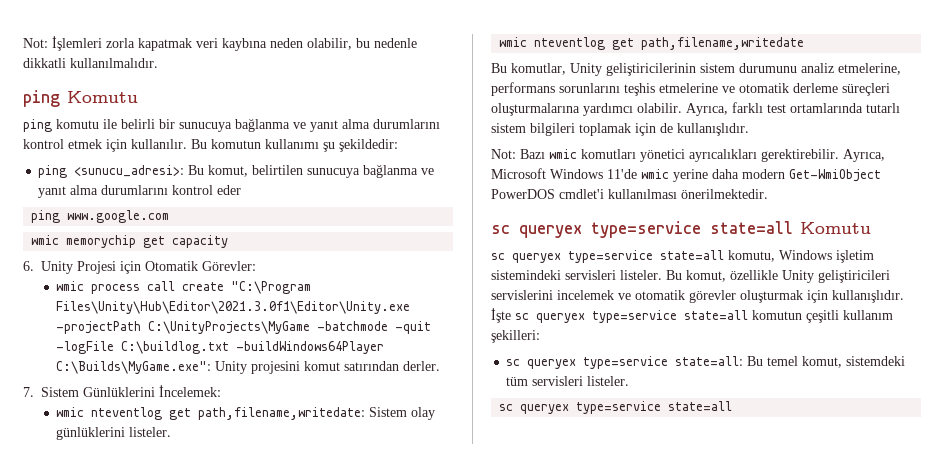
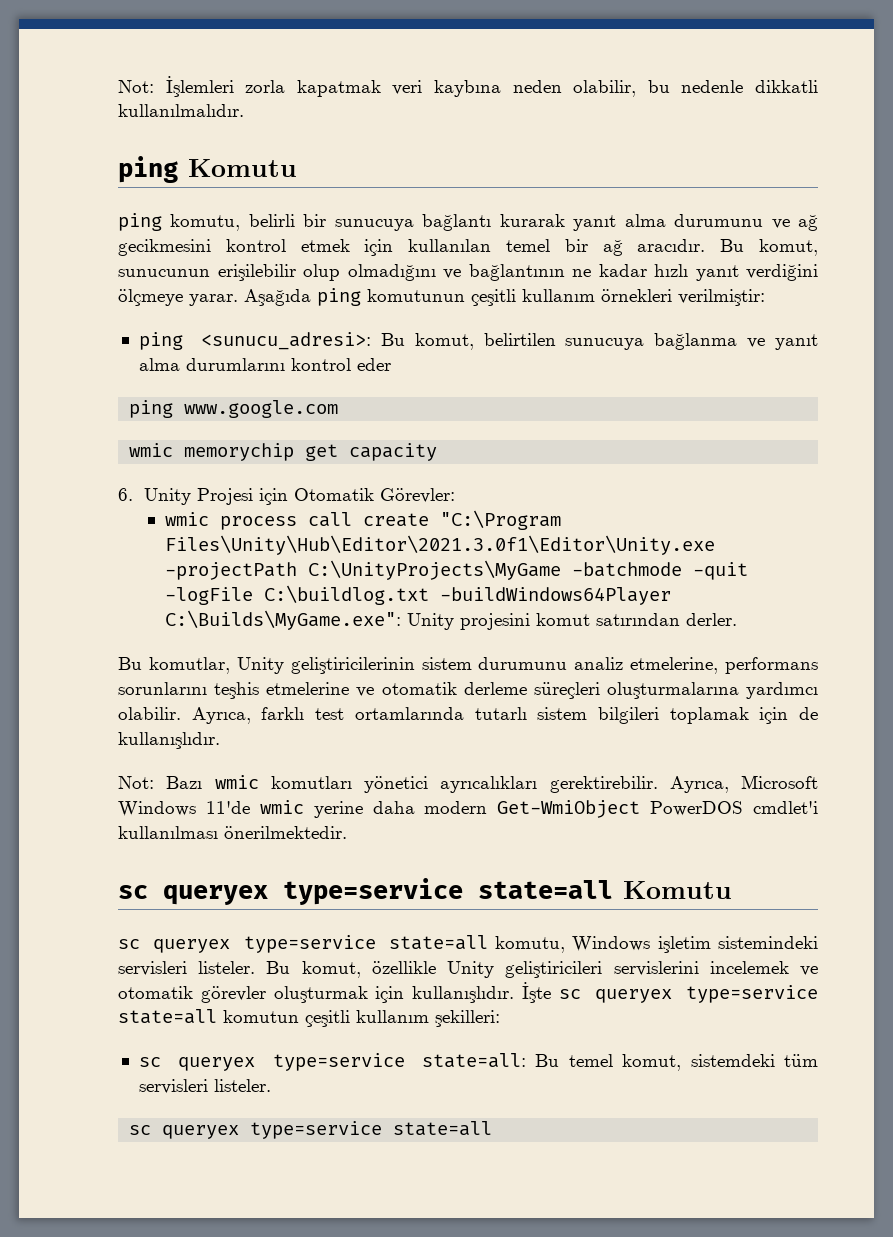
- ping komutu ile belirli bir sunucuya bağlanma ve yanıt alma durumlarını kontrol etmek için kullanılır. Bu komutun kullanımı şu şekildedir:
+ ping komutu, belirli bir sunucuya bağlantı kurarak yanıt alma durumunu ve ağ gecikmesini kontrol etmek için kullanılan temel bir ağ aracıdır. Bu komut, sunucunun erişilebilir olup olmadığını ve bağlantının ne kadar hızlı yanıt verdiğini ölçmeye yarar. Aşağıda ping komutunun çeşitli kullanım örnekleri verilmiştir:
- 7. Sistem Günlüklerini İncelemek:
- wmic nteventlog get path,filename,writedate: Sistem olay günlüklerini listeler.
- wmic nteventlog get path,filename,writedate

